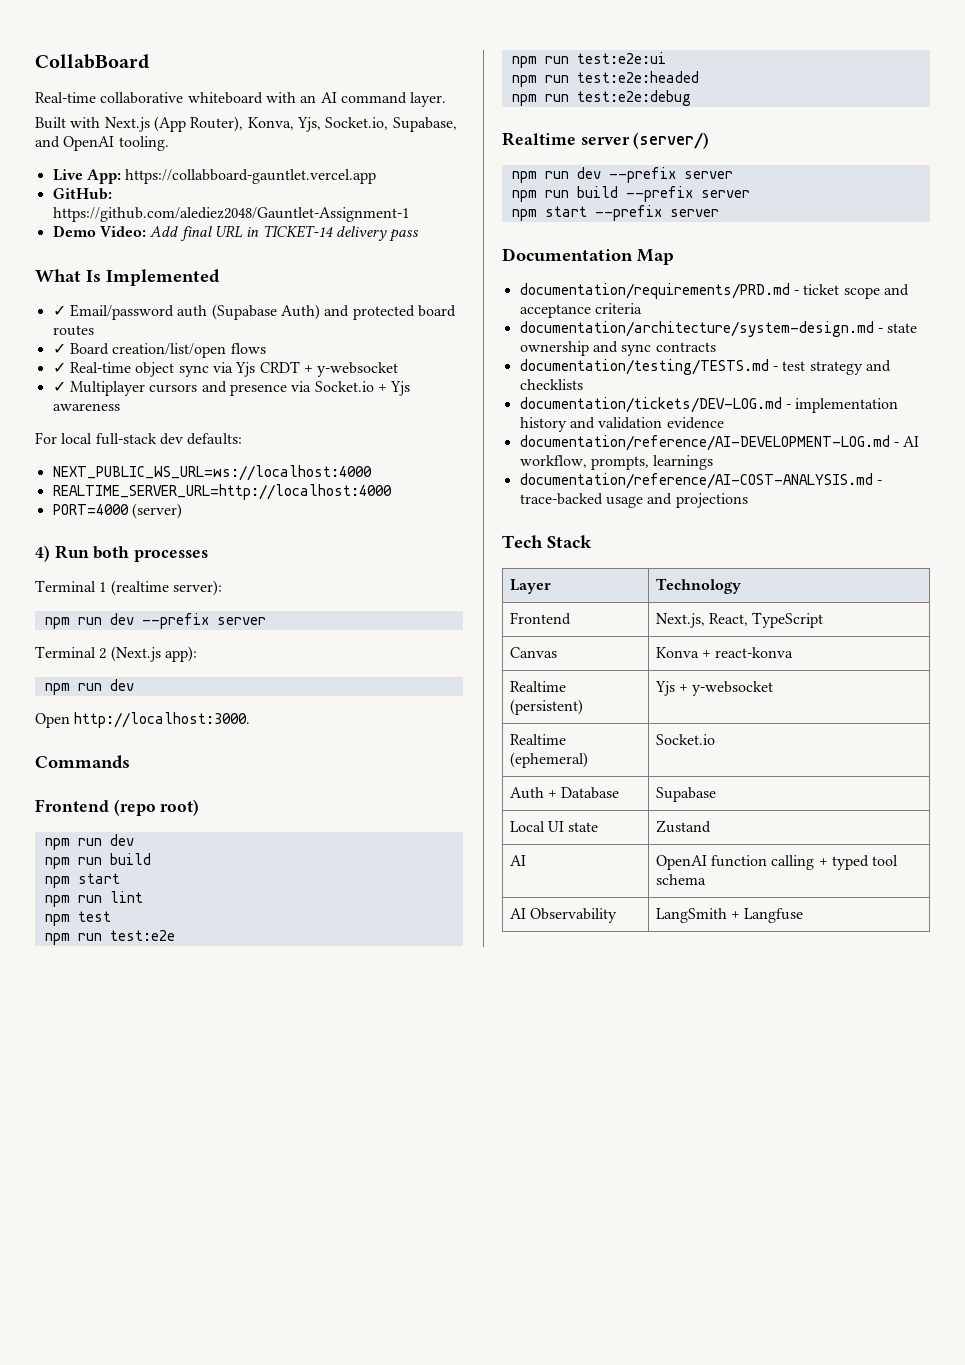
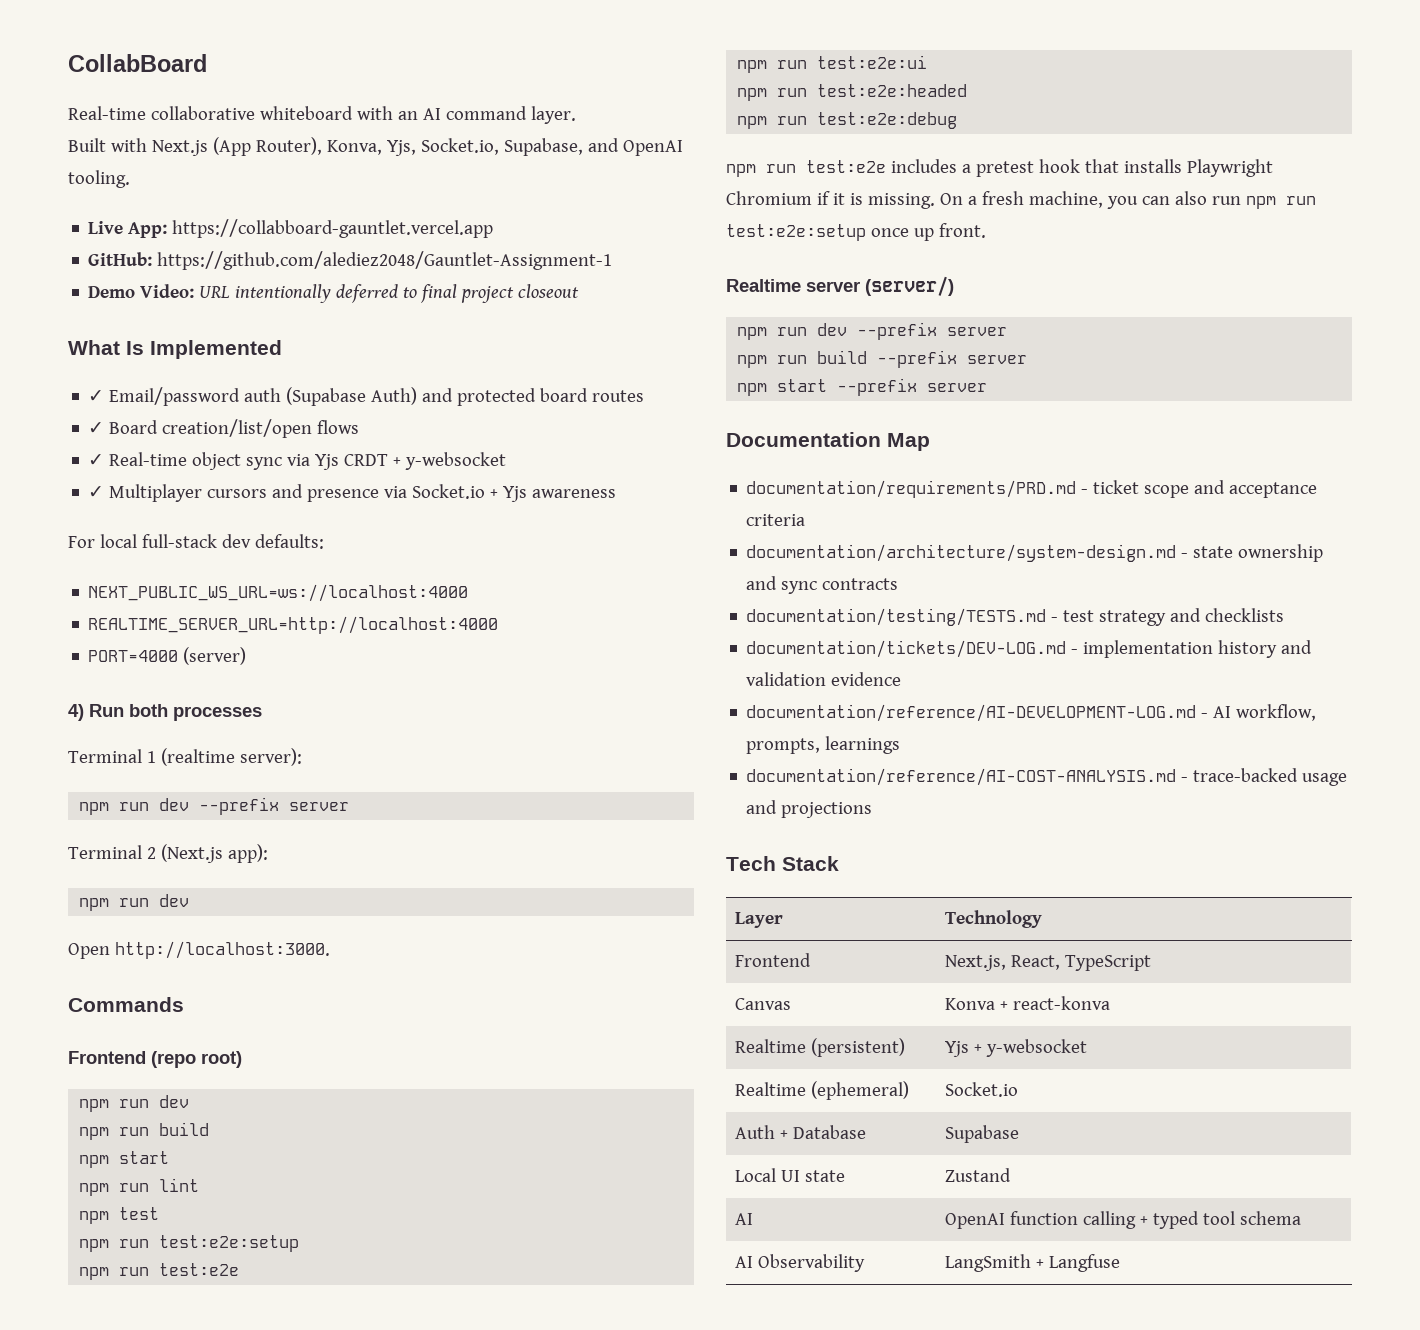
- Demo Video: Add final URL in TICKET-14 delivery pass
+ Demo Video: URL intentionally deferred to final project closeout
  npm test
+ npm run test:e2e:setup
+ npm run test:e2e includes a pretest hook that installs Playwright Chromium if it is missing. On a fresh machine, you can also run npm run test:e2e:setup once up front.

